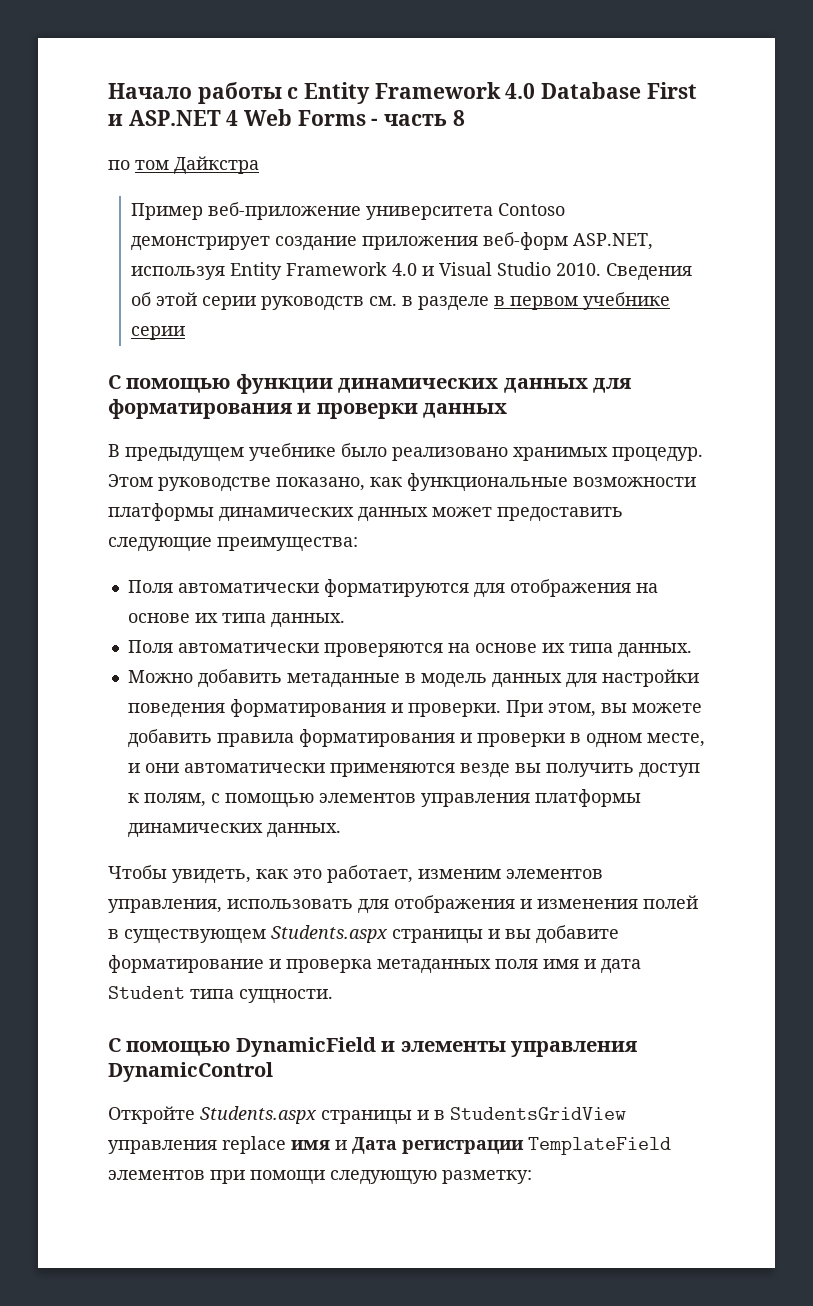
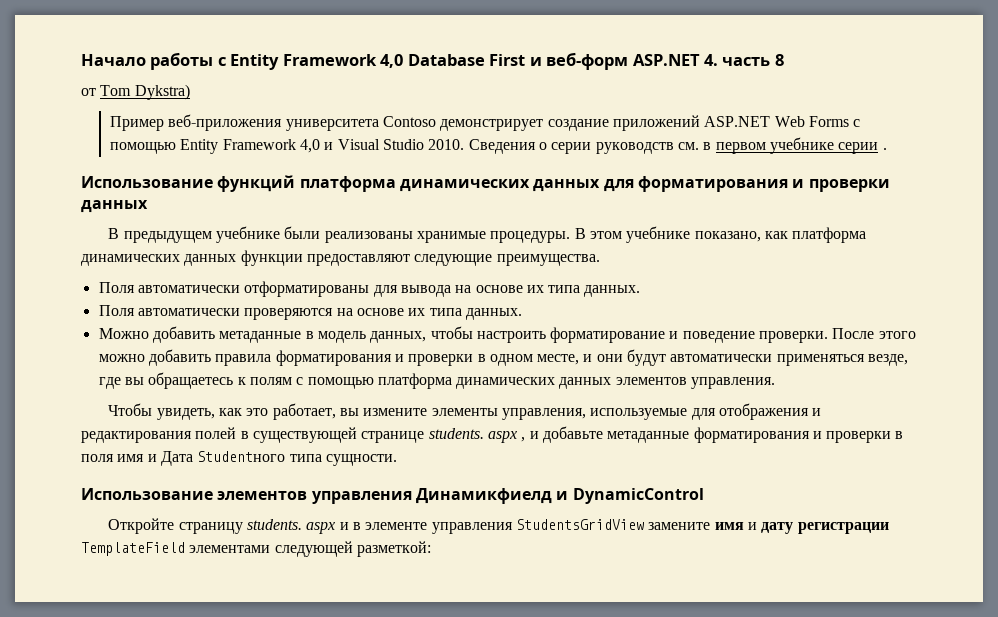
- Начало работы с Entity Framework 4.0 Database First и ASP.NET 4 Web Forms - часть 8
+ Начало работы с Entity Framework 4,0 Database First и веб-форм ASP.NET 4. часть 8
- по том Дайкстра
+ от Tom Dykstra)
- Пример веб-приложение университета Contoso демонстрирует создание приложения веб-форм ASP.NET, используя Entity Framework 4.0 и Visual Studio 2010.
+ Пример веб-приложения университета Contoso демонстрирует создание приложений ASP.NET Web Forms с помощью Entity Framework 4,0 и Visual Studio 2010.
- Сведения об этой серии руководств см. в разделе в первом учебнике серии
- С помощью функции динамических данных для форматирования и проверки данных
+ Сведения о серии руководств см. в первом учебнике серии .
+ Использование функций платформа динамических данных для форматирования и проверки данных
- В предыдущем учебнике было реализовано хранимых процедур. Этом руководстве показано, как функциональные возможности платформы динамических данных может предоставить следующие преимущества:
- Поля автоматически форматируются для отображения на основе их типа данных.
+ В предыдущем учебнике были реализованы хранимые процедуры. В этом учебнике показано, как платформа динамических данных функции предоставляют следующие преимущества.
+ Поля автоматически отформатированы для вывода на основе их типа данных.
- Можно добавить метаданные в модель данных для настройки поведения форматирования и проверки. При этом, вы можете добавить правила форматирования и проверки в одном месте, и они автоматически применяются везде вы получить доступ к полям, с помощью элементов управления платформы динамических данных.
+ Можно добавить метаданные в модель данных, чтобы настроить форматирование и поведение проверки. После этого можно добавить правила форматирования и проверки в одном месте, и они будут автоматически применяться везде, где вы обращаетесь к полям с помощью платформа динамических данных элементов управления.
- Чтобы увидеть, как это работает, изменим элементов управления, использовать для отображения и изменения полей в существующем Students.aspx страницы и вы добавите форматирование и проверка метаданных поля имя и дата Student типа сущности.
+ Чтобы увидеть, как это работает, вы измените элементы управления, используемые для отображения и редактирования полей в существующей странице students. aspx , и добавьте метаданные форматирования и проверки в поля имя и Дата Studentного типа сущности.
- С помощью DynamicField и элементы управления DynamicControl
- Откройте Students.aspx страницы и в StudentsGridView управления replace имя и Дата регистрации TemplateField элементов при помощи следующую разметку:
+ Использование элементов управления Динамикфиелд и DynamicControl
+ Откройте страницу students. aspx и в элементе управления StudentsGridView замените имя и дату регистрации TemplateField элементами следующей разметкой:

